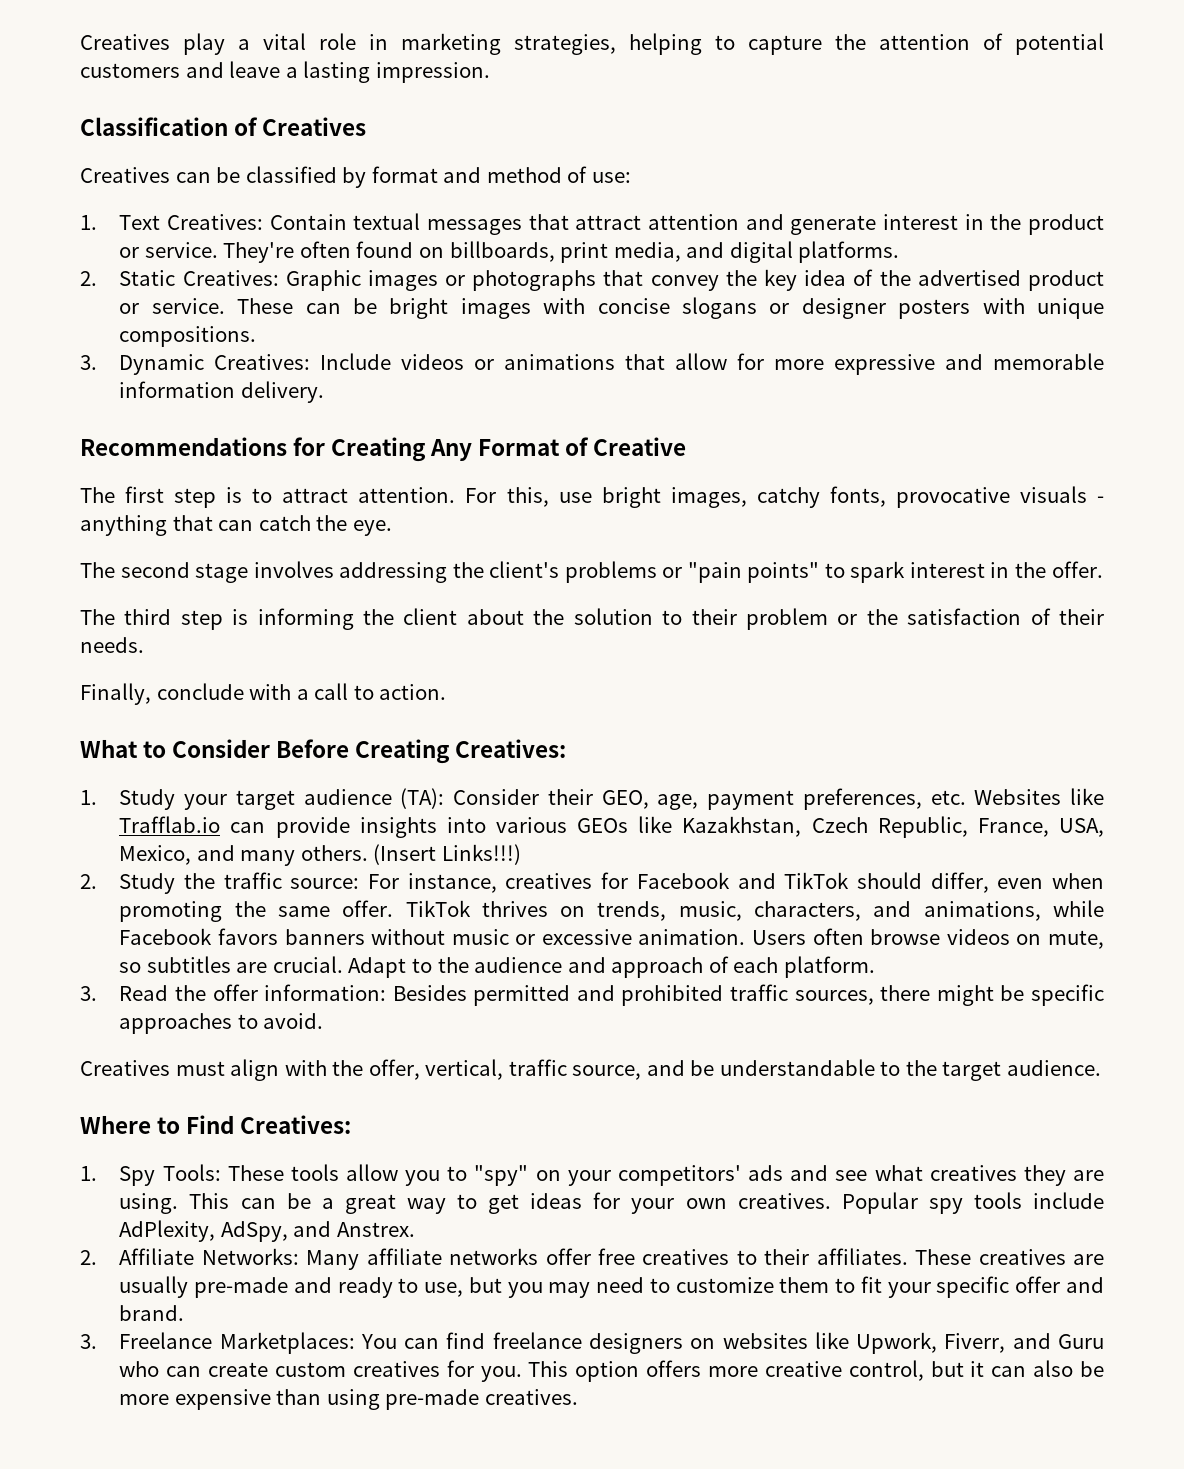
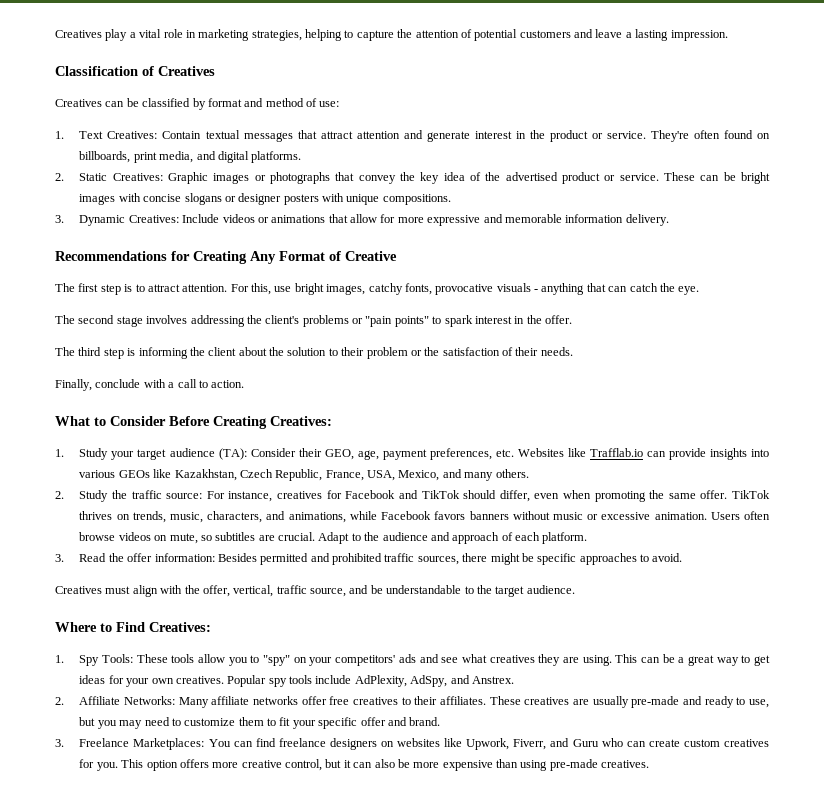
- (Insert Links!!!)

